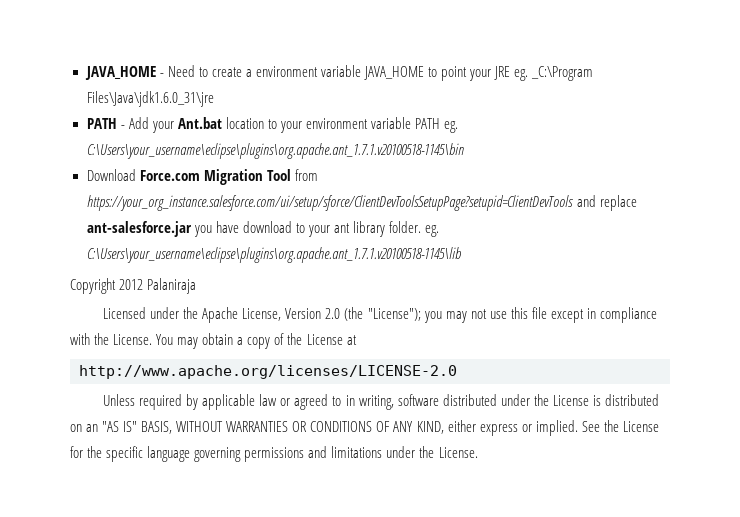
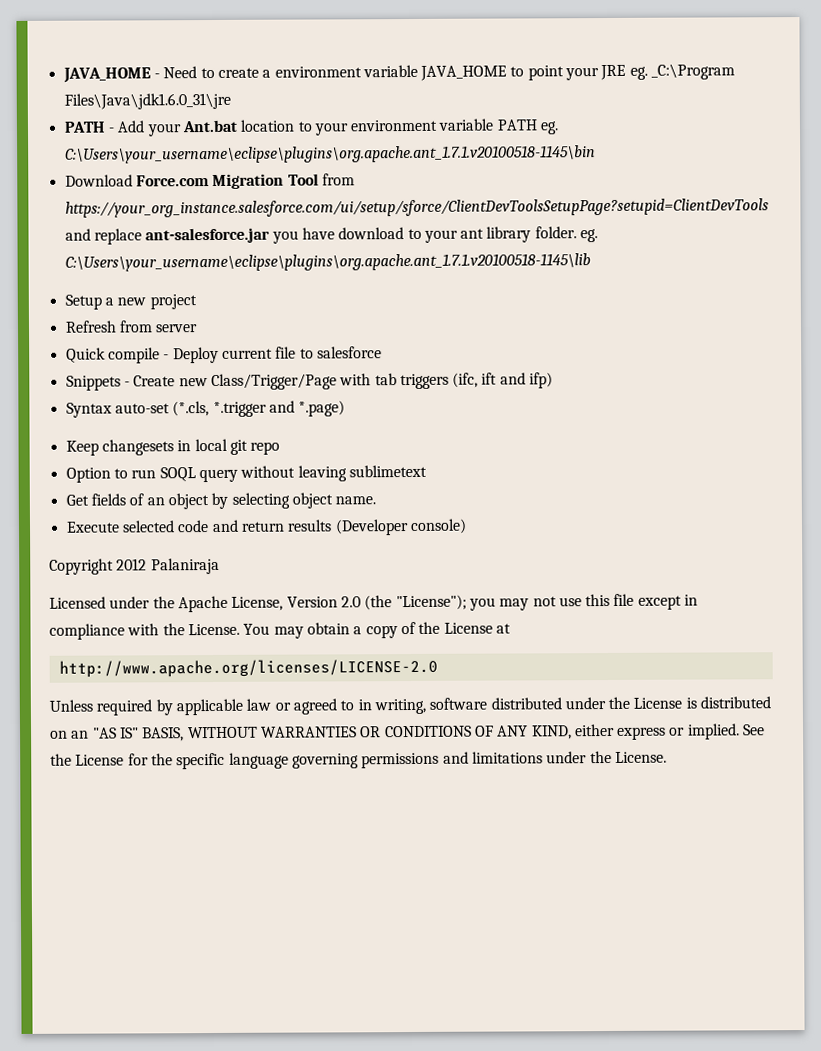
+ Setup a new project
+ Refresh from server
+ Quick compile - Deploy current file to salesforce
+ Snippets - Create new Class/Trigger/Page with tab triggers (ifc, ift and ifp)
+ Syntax auto-set (*.cls, *.trigger and *.page)
+ Keep changesets in local git repo
+ Option to run SOQL query without leaving sublimetext
+ Get fields of an object by selecting object name.
+ Execute selected code and return results (Developer console)

